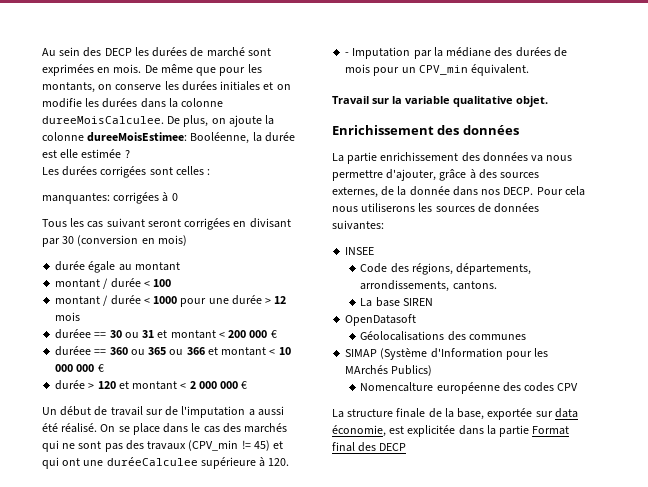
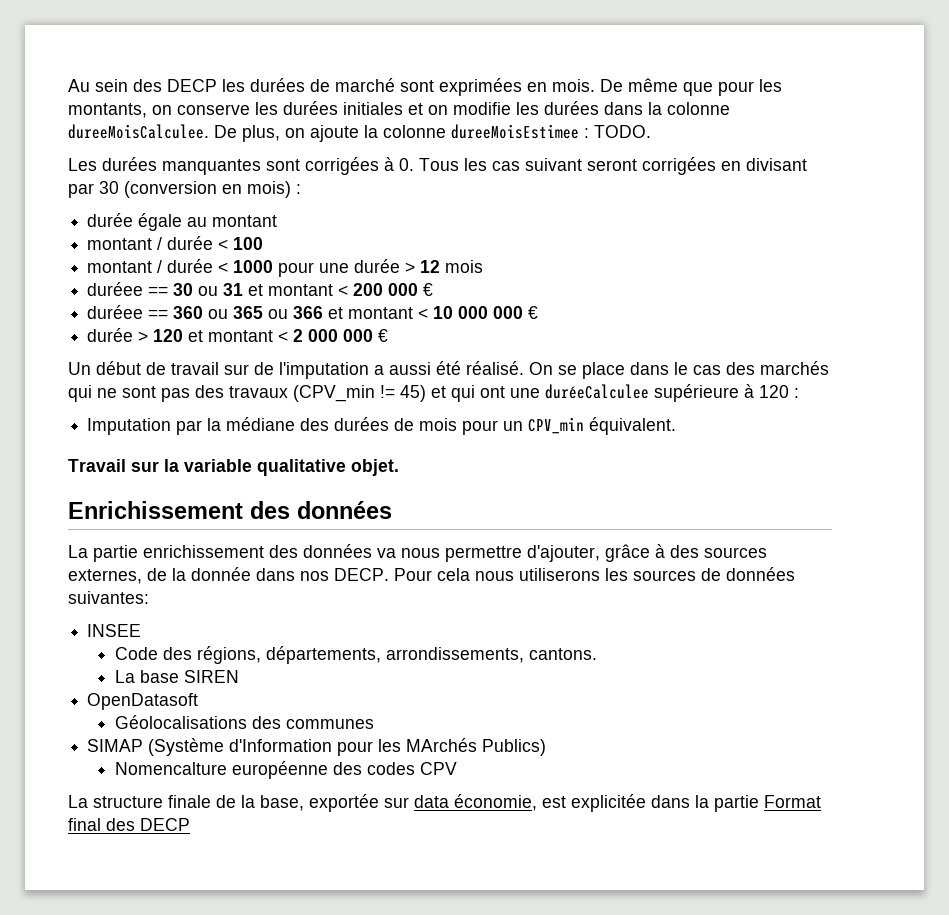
- De plus, on ajoute la colonne dureeMoisEstimee: Booléenne, la durée est elle estimée ?
- Les durées corrigées sont celles :
- manquantes: corrigées à 0
- Tous les cas suivant seront corrigées en divisant par 30 (conversion en mois)
+ De plus, on ajoute la colonne dureeMoisEstimee : TODO.
+ Les durées manquantes sont corrigées à 0. Tous les cas suivant seront corrigées en divisant par 30 (conversion en mois) :
- On se place dans le cas des marchés qui ne sont pas des travaux (CPV_min != 45) et qui ont une duréeCalculee supérieure à 120.
- - Imputation par la médiane des durées de mois pour un CPV_min équivalent.
+ On se place dans le cas des marchés qui ne sont pas des travaux (CPV_min != 45) et qui ont une duréeCalculee supérieure à 120 :
+ Imputation par la médiane des durées de mois pour un CPV_min équivalent.

